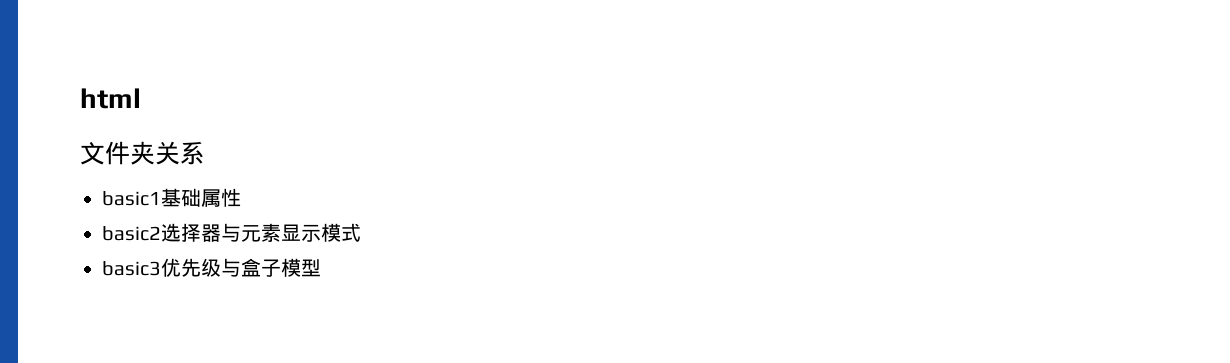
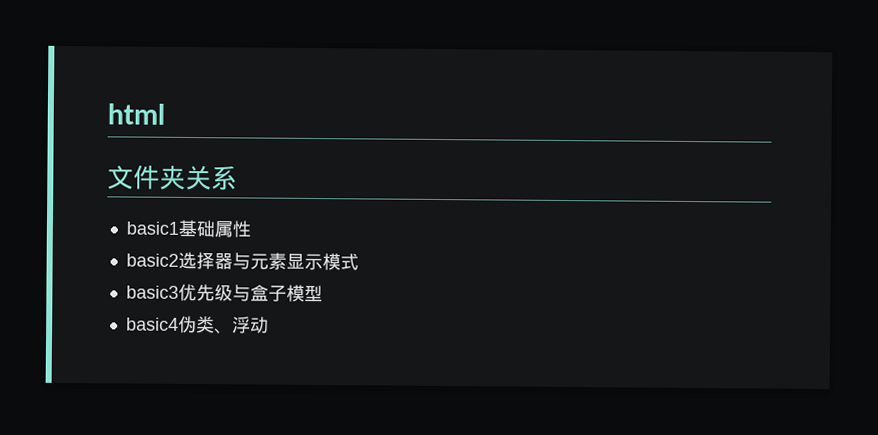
+ basic4伪类、浮动

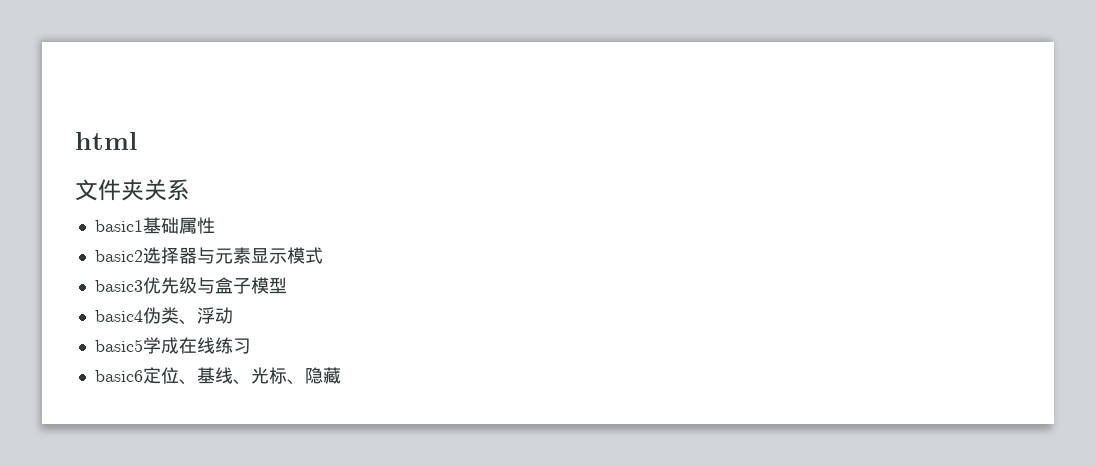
+ basic5学成在线练习
+ basic6定位、基线、光标、隐藏

